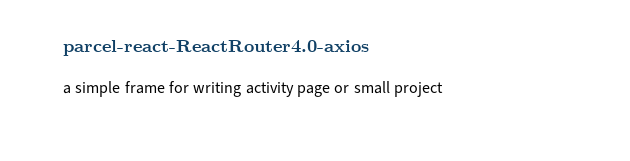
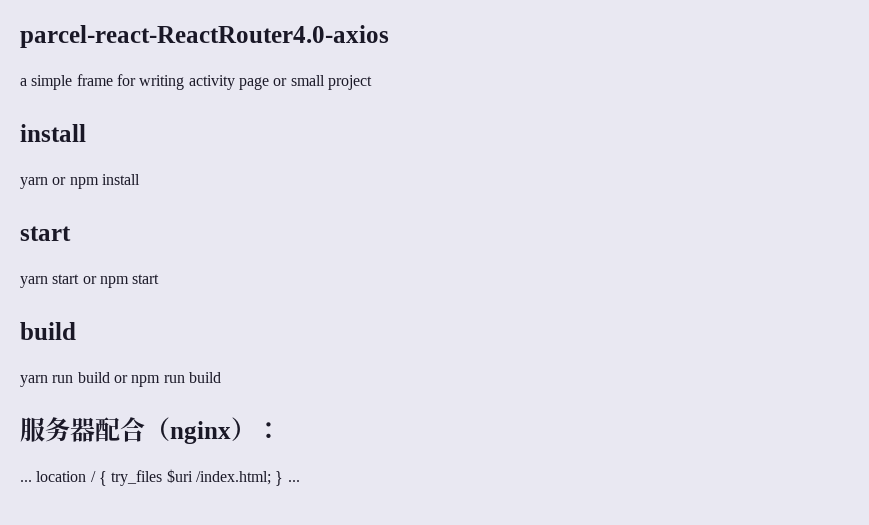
  a simple frame for writing activity page or small project
+ install
+ yarn or npm install
+ start
+ yarn start or npm start
+ build
+ yarn run build or npm run build
+ 服务器配合（nginx）：
+ ... location / { try_files $uri /index.html; } ...

